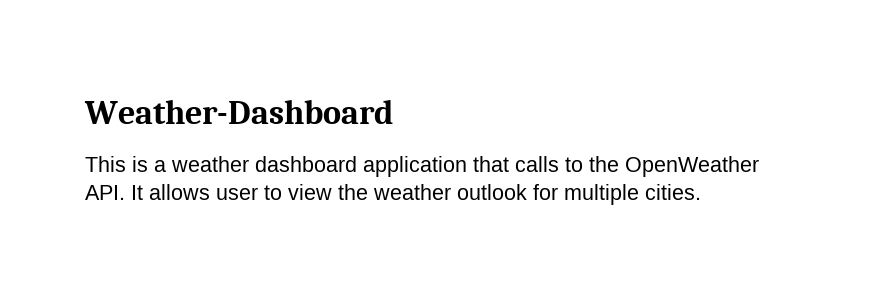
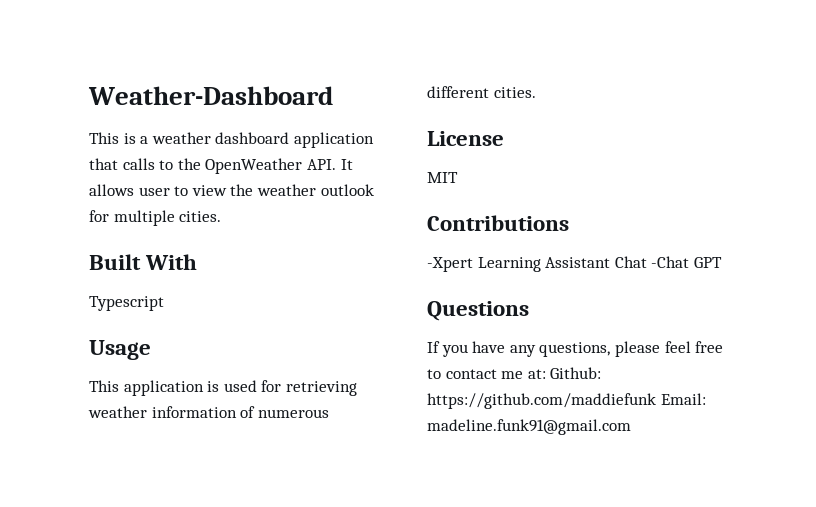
+ Built With
+ Typescript
+ Usage
+ This application is used for retrieving weather information of numerous different cities.
+ License
+ MIT
+ Contributions
+ -Xpert Learning Assistant Chat -Chat GPT
+ Questions
+ If you have any questions, please feel free to contact me at: Github: https://github.com/maddiefunk Email: madeline.funk91@gmail.com

